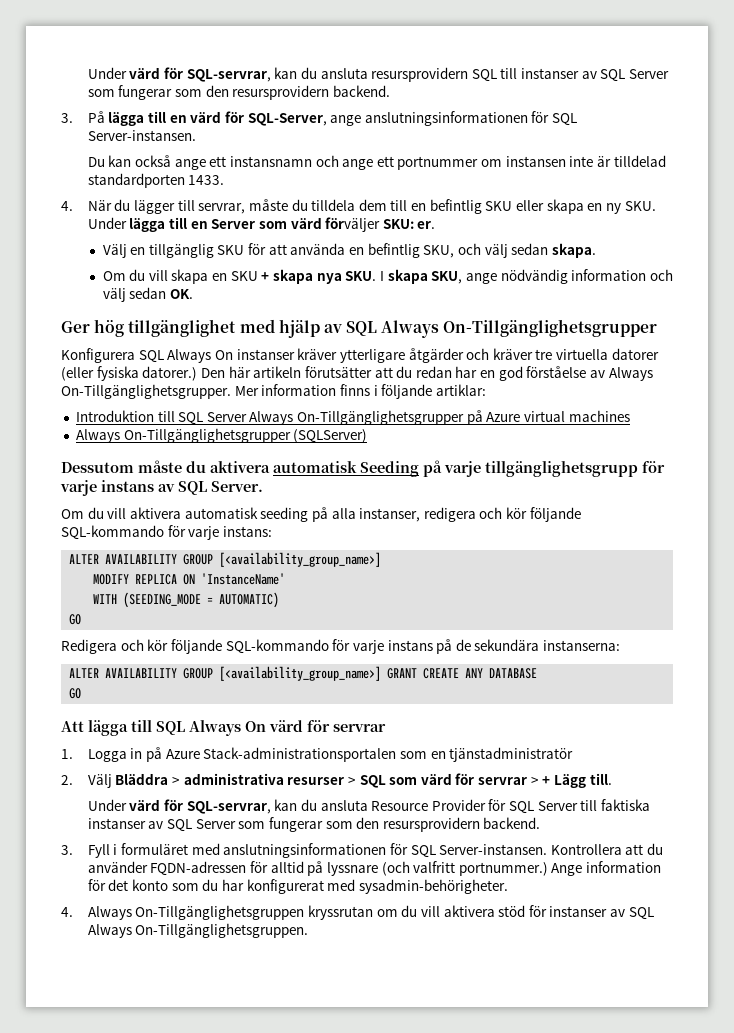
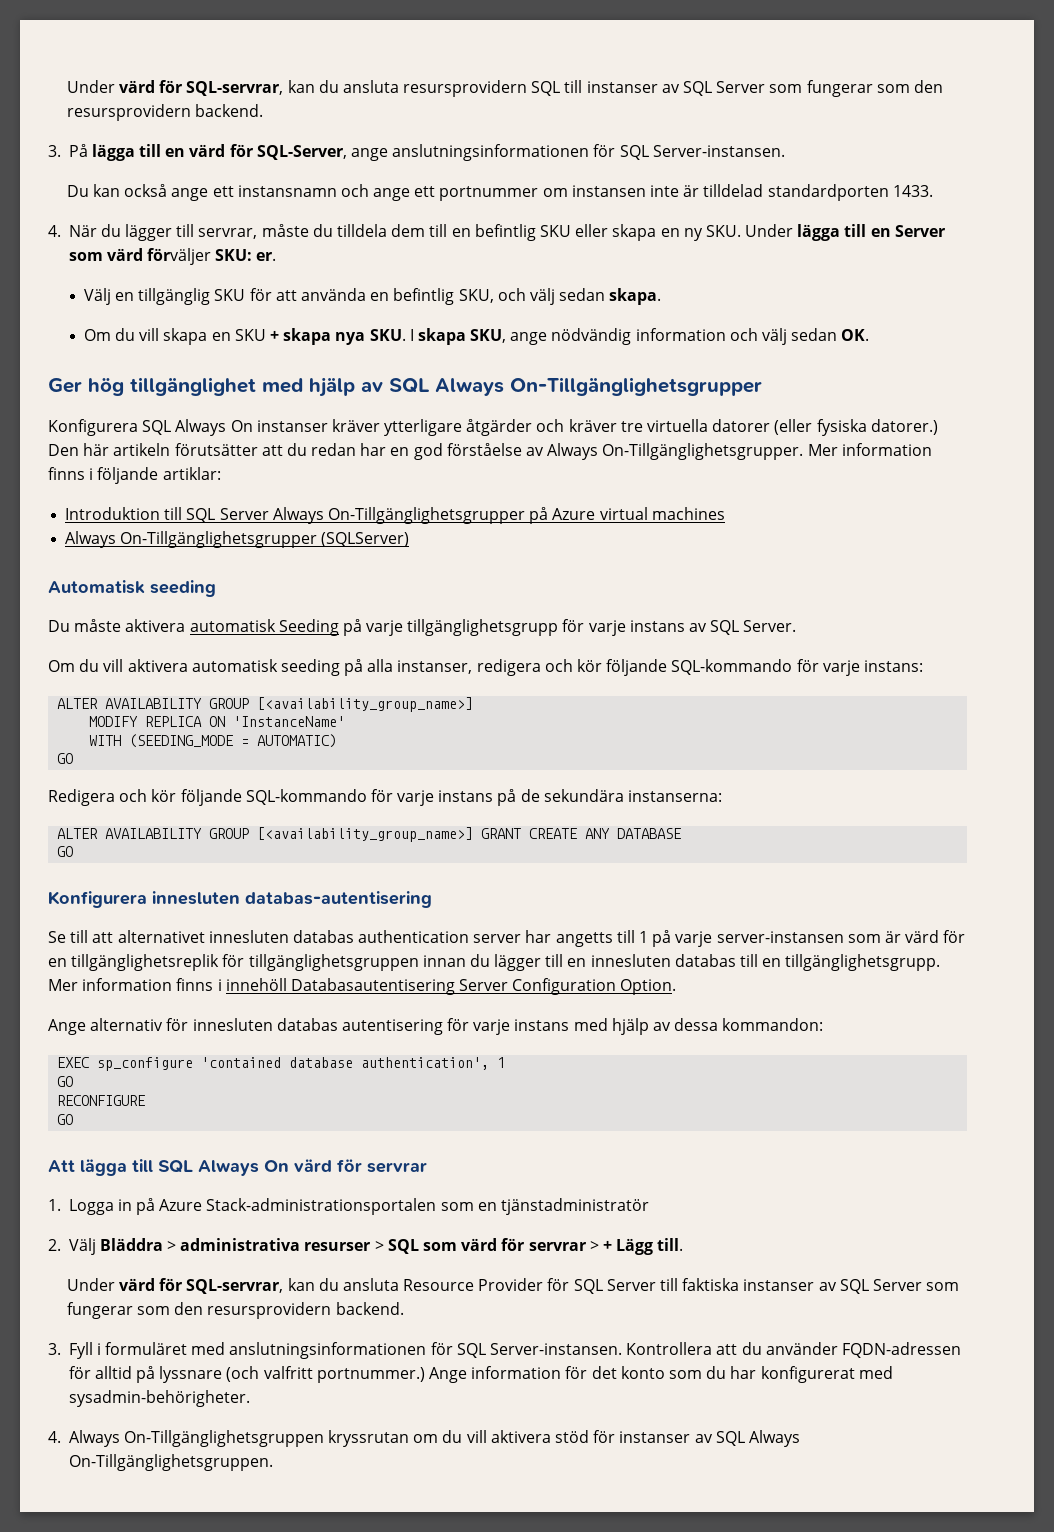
- Dessutom måste du aktivera automatisk Seeding på varje tillgänglighetsgrupp för varje instans av SQL Server.
+ Automatisk seeding
+ Du måste aktivera automatisk Seeding på varje tillgänglighetsgrupp för varje instans av SQL Server.
+ Konfigurera innesluten databas-autentisering
+ Se till att alternativet innesluten databas authentication server har angetts till 1 på varje server-instansen som är värd för en tillgänglighetsreplik för tillgänglighetsgruppen innan du lägger till en innesluten databas till en tillgänglighetsgrupp. Mer information finns i innehöll Databasautentisering Server Configuration Option.
+ Ange alternativ för innesluten databas autentisering för varje instans med hjälp av dessa kommandon:
+ EXEC sp_configure 'contained database authentication', 1
+ GO
+ RECONFIGURE
+ GO

